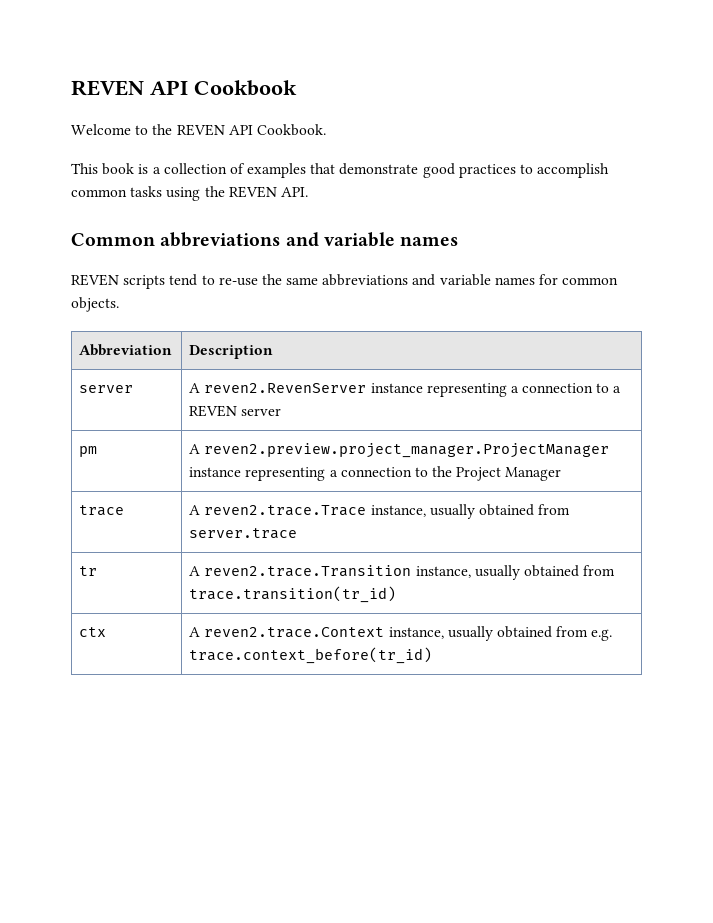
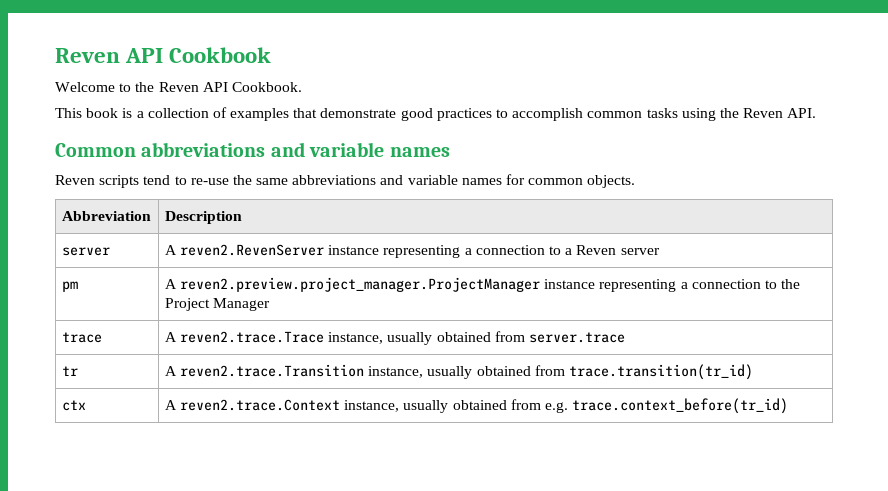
- REVEN API Cookbook
+ Reven API Cookbook
- Welcome to the REVEN API Cookbook.
+ Welcome to the Reven API Cookbook.
- This book is a collection of examples that demonstrate good practices to accomplish common tasks using the REVEN API.
+ This book is a collection of examples that demonstrate good practices to accomplish common tasks using the Reven API.
- REVEN scripts tend to re-use the same abbreviations and variable names for common objects.
+ Reven scripts tend to re-use the same abbreviations and variable names for common objects.
- server | A reven2.RevenServer instance representing a connection to a REVEN server
+ server | A reven2.RevenServer instance representing a connection to a Reven server

